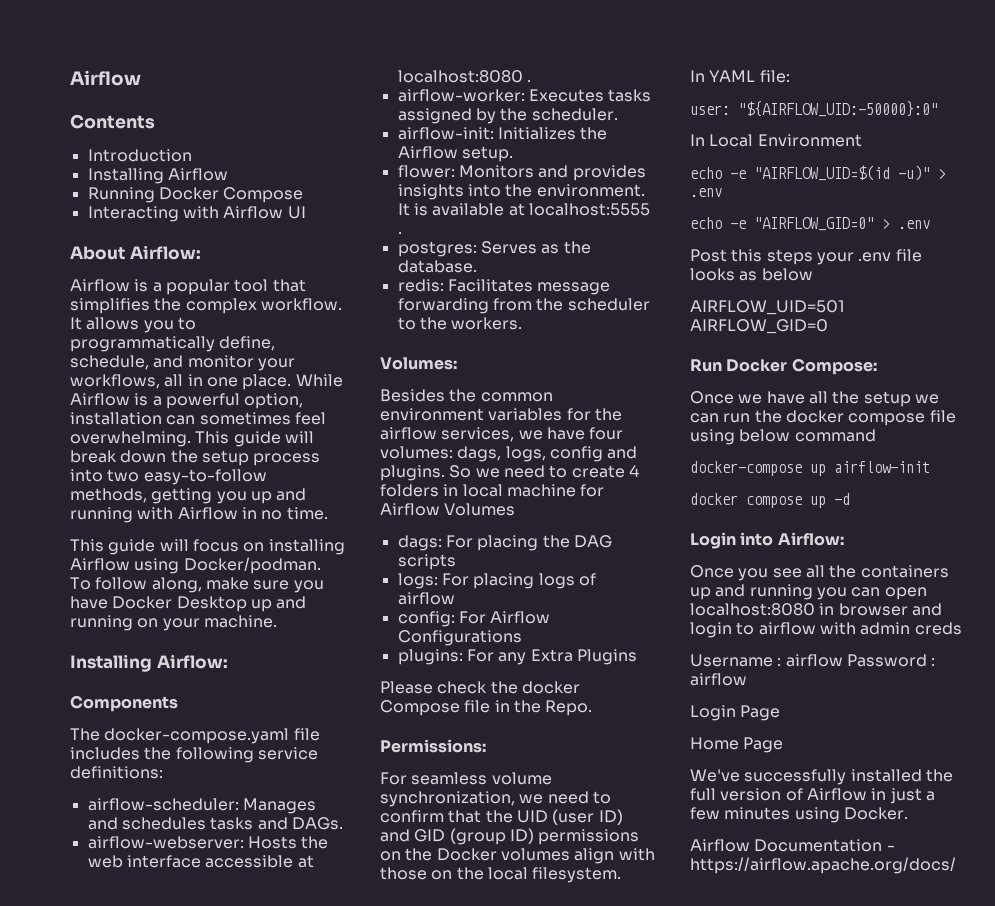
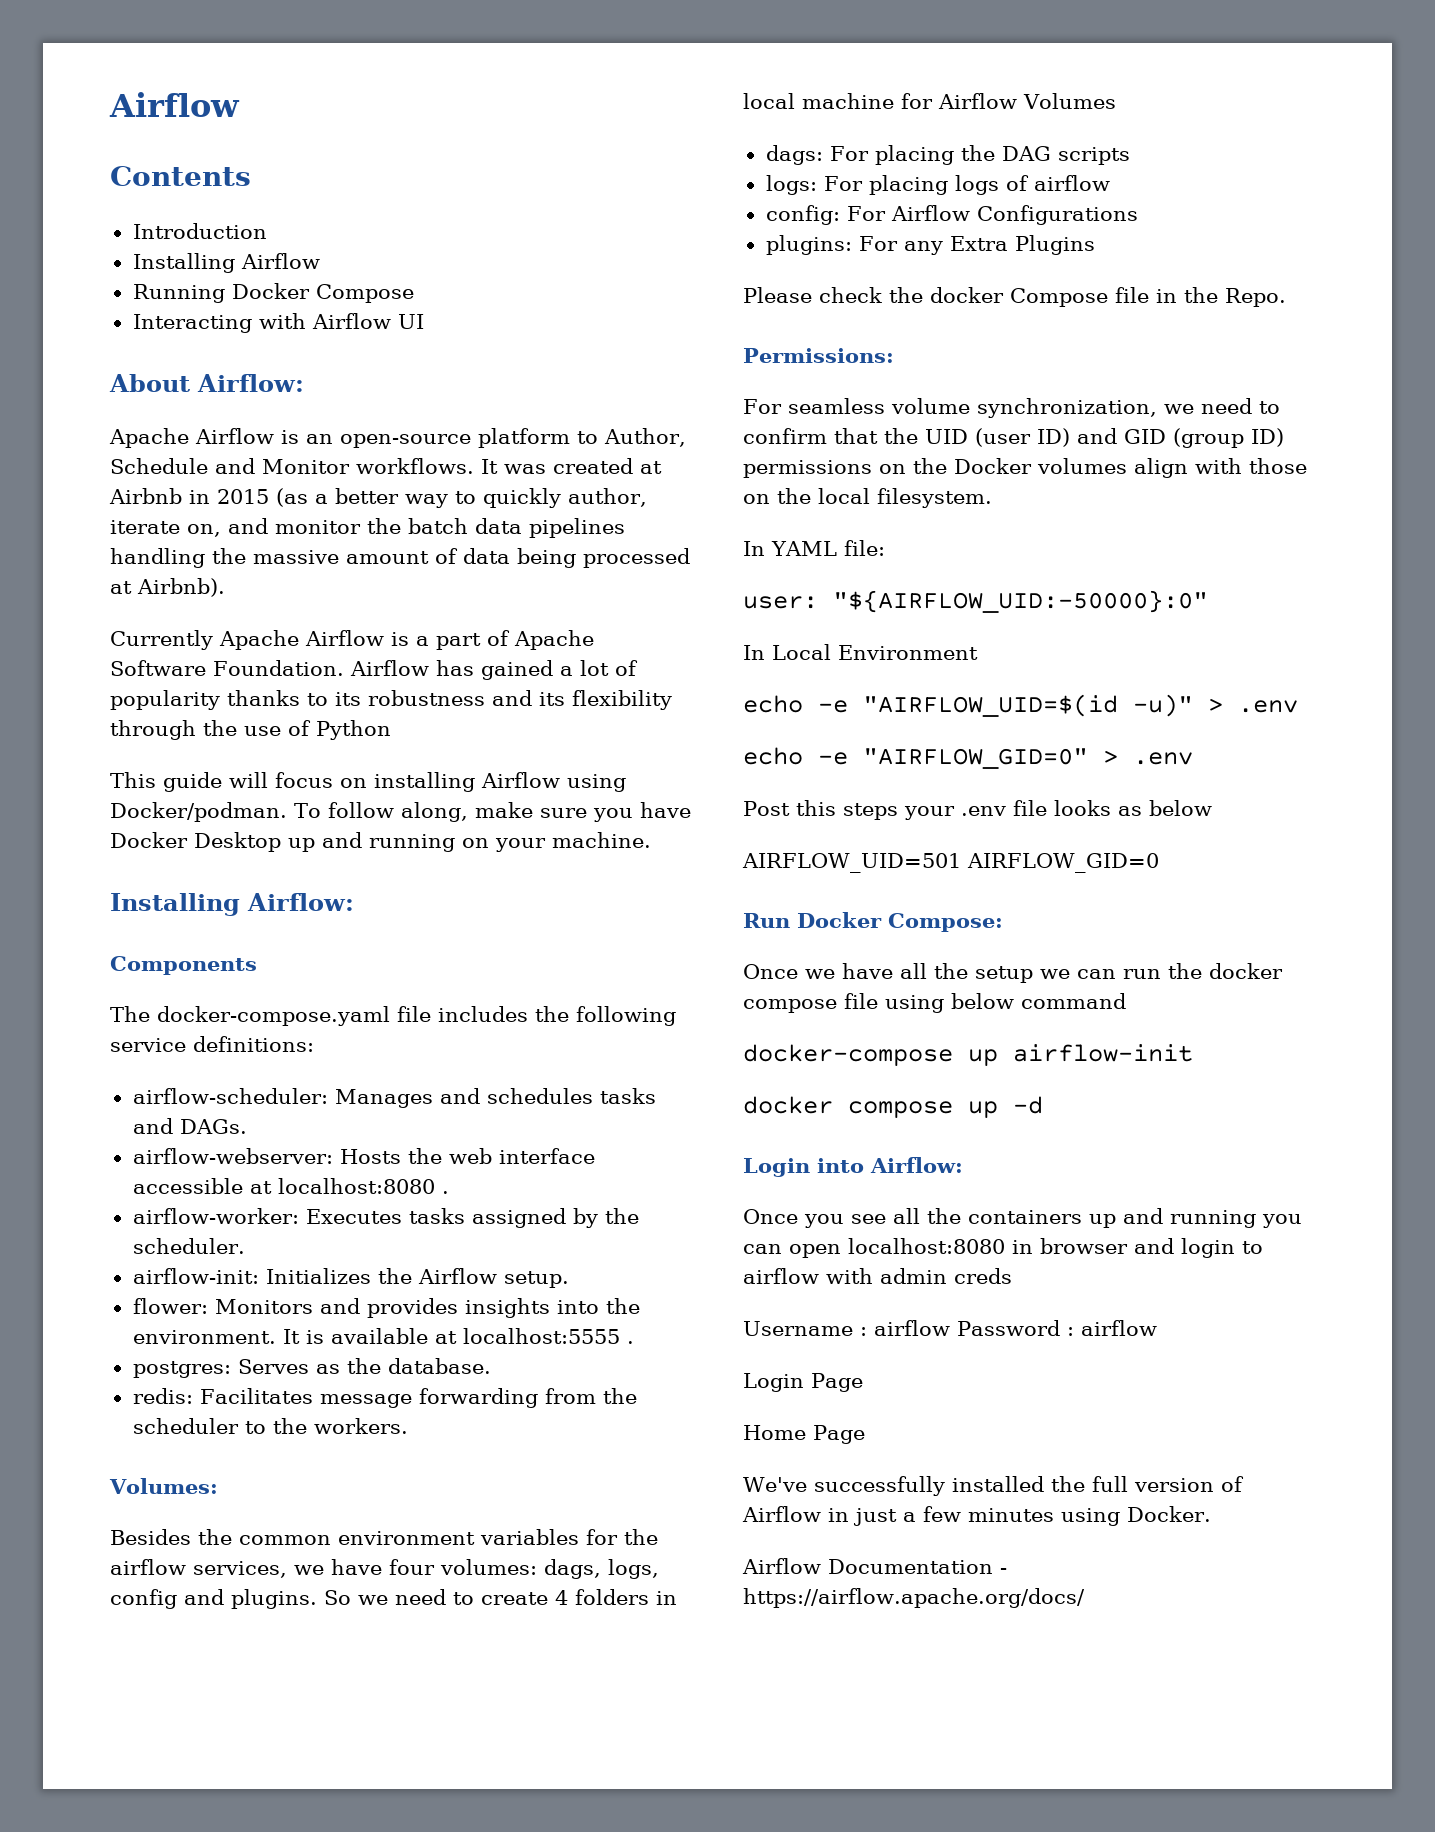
- Airflow is a popular tool that simplifies the complex workflow. It allows you to programmatically define, schedule, and monitor your workflows, all in one place. While Airflow is a powerful option, installation can sometimes feel overwhelming. This guide will break down the setup process into two easy-to-follow methods, getting you up and running with Airflow in no time.
+ Apache Airflow is an open-source platform to Author, Schedule and Monitor workflows. It was created at Airbnb in 2015 (as a better way to quickly author, iterate on, and monitor the batch data pipelines handling the massive amount of data being processed at Airbnb).
+ Currently Apache Airflow is a part of Apache Software Foundation. Airflow has gained a lot of popularity thanks to its robustness and its flexibility through the use of Python

